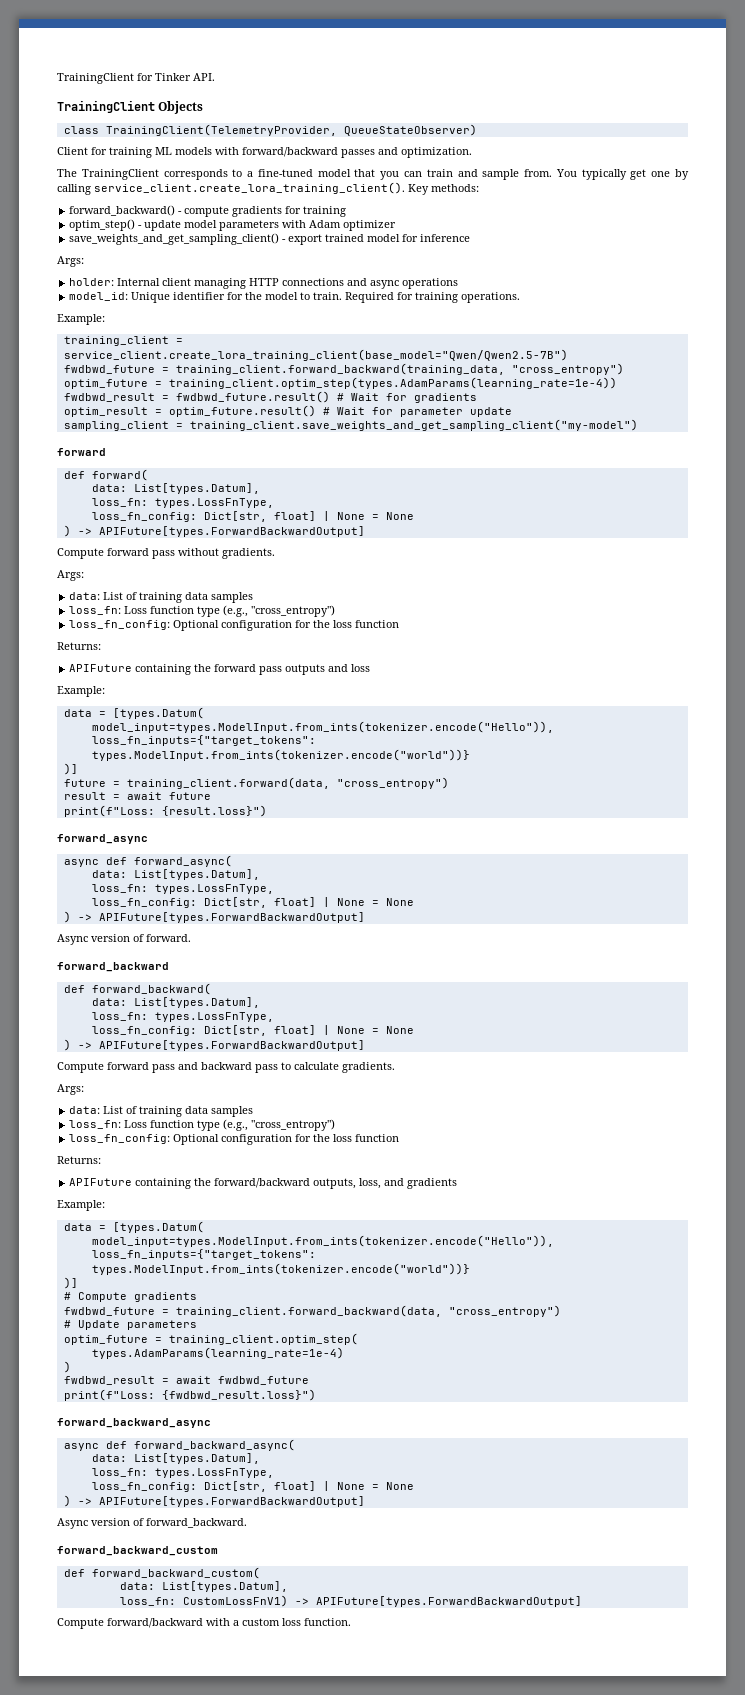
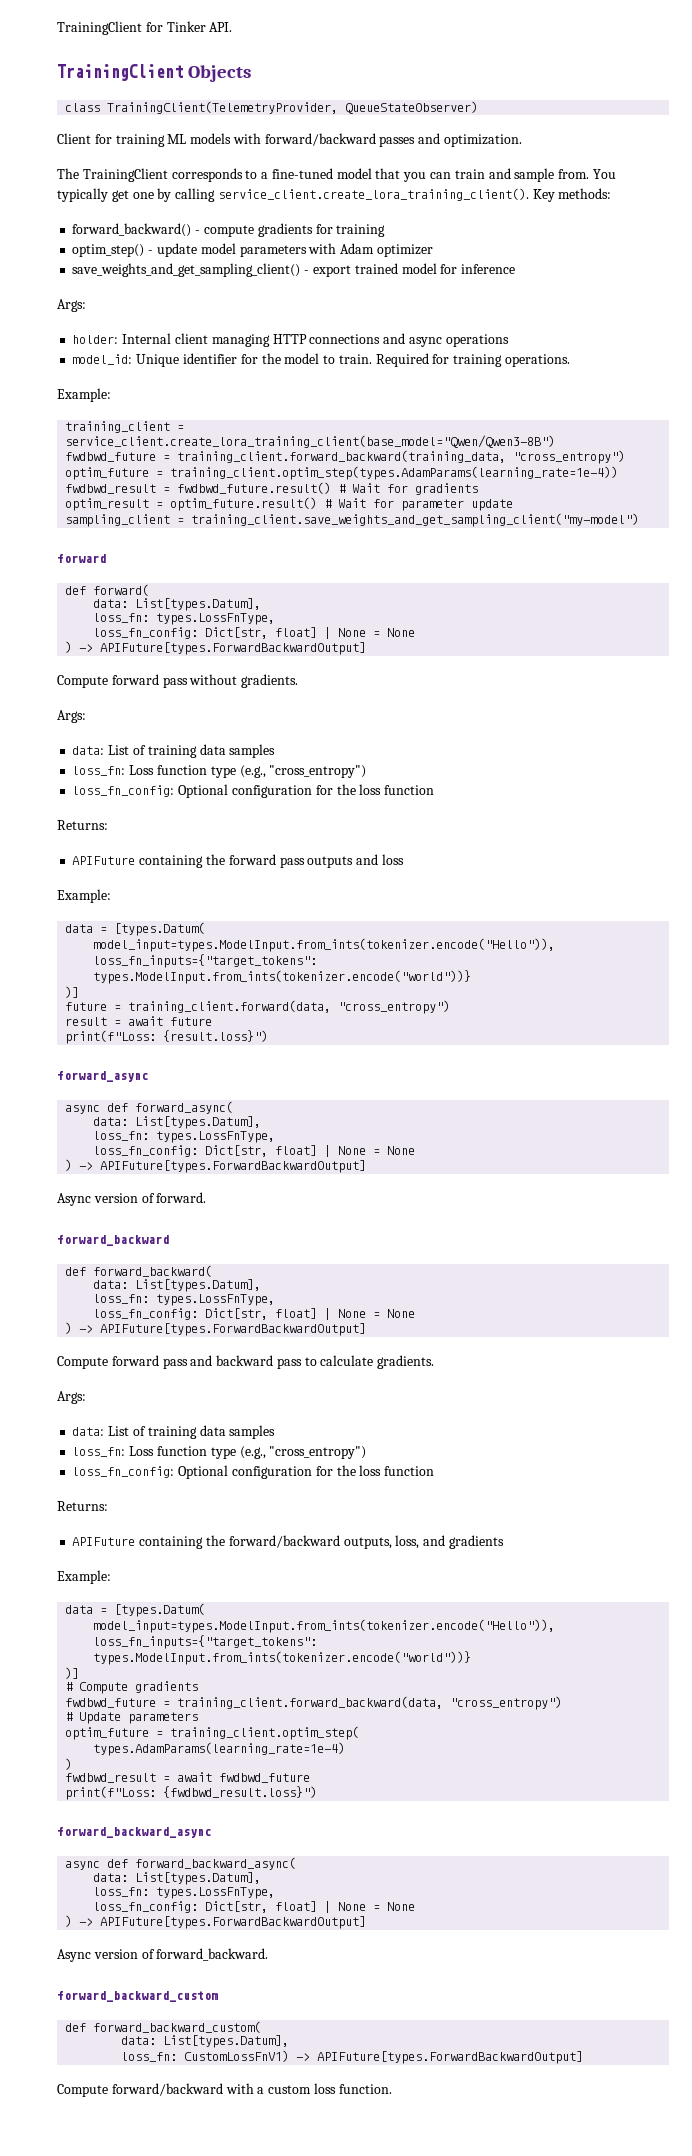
- training_client = service_client.create_lora_training_client(base_model="Qwen/Qwen2.5-7B")
+ training_client = service_client.create_lora_training_client(base_model="Qwen/Qwen3-8B")

